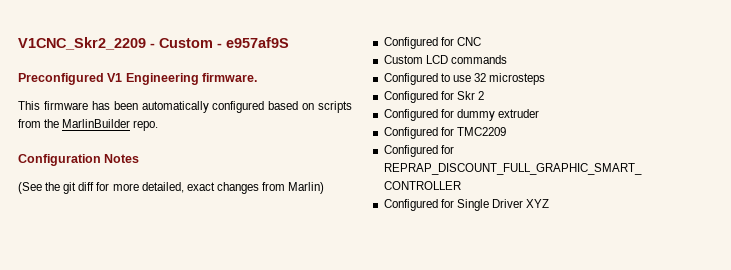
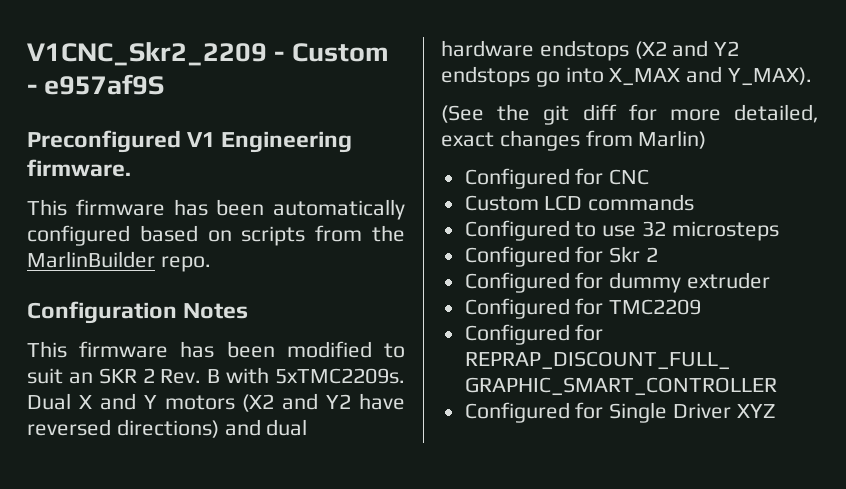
+ This firmware has been modified to suit an SKR 2 Rev. B with 5xTMC2209s. Dual X and Y motors (X2 and Y2 have reversed directions) and dual hardware endstops (X2 and Y2 endstops go into X_MAX and Y_MAX).

